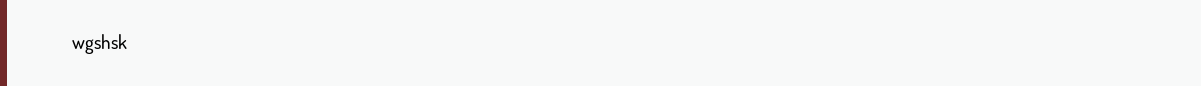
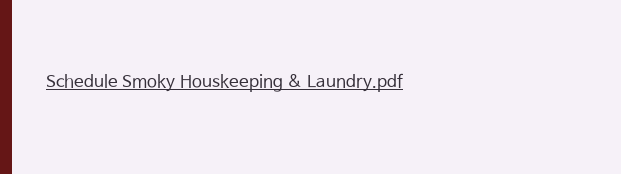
- wgshsk
+ Schedule Smoky Houskeeping & Laundry.pdf

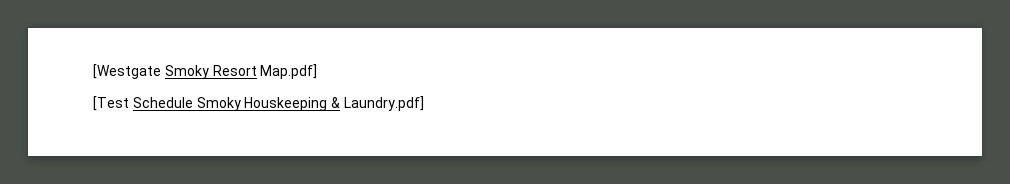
- Schedule Smoky Houskeeping & Laundry.pdf
+ [Westgate Smoky Resort Map.pdf]
+ [Test Schedule Smoky Houskeeping & Laundry.pdf]

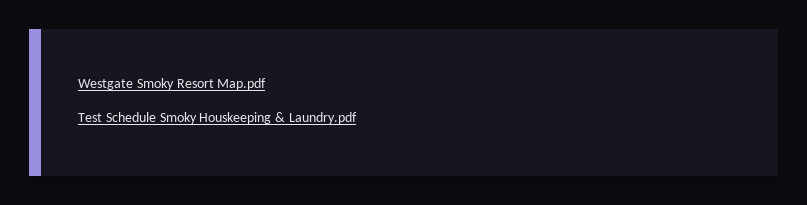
- [Westgate Smoky Resort Map.pdf]
- [Test Schedule Smoky Houskeeping & Laundry.pdf]
+ Westgate Smoky Resort Map.pdf
+ Test Schedule Smoky Houskeeping & Laundry.pdf

